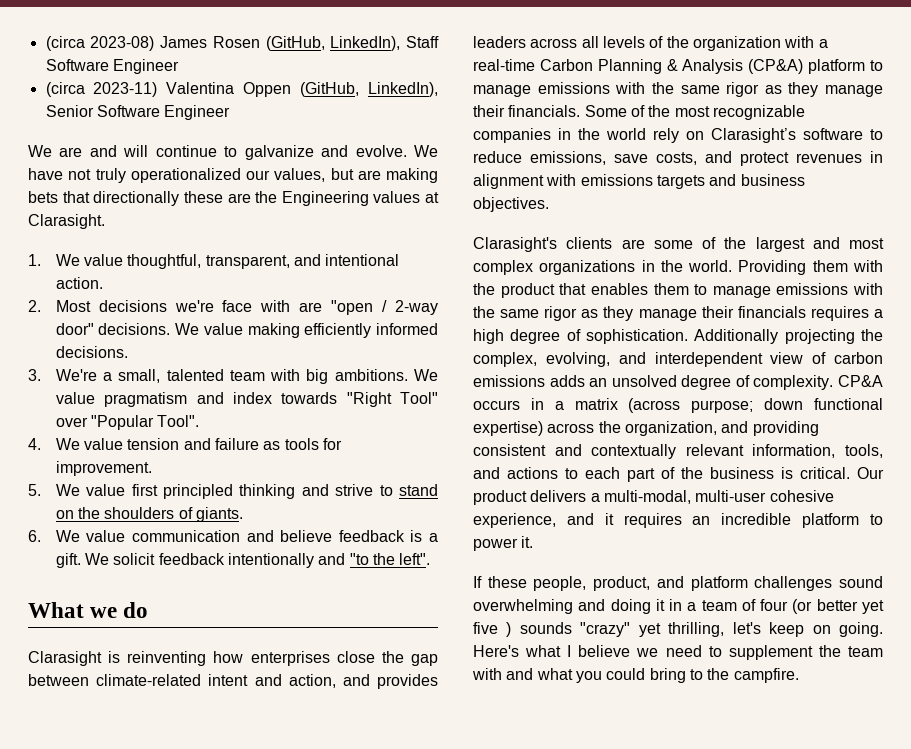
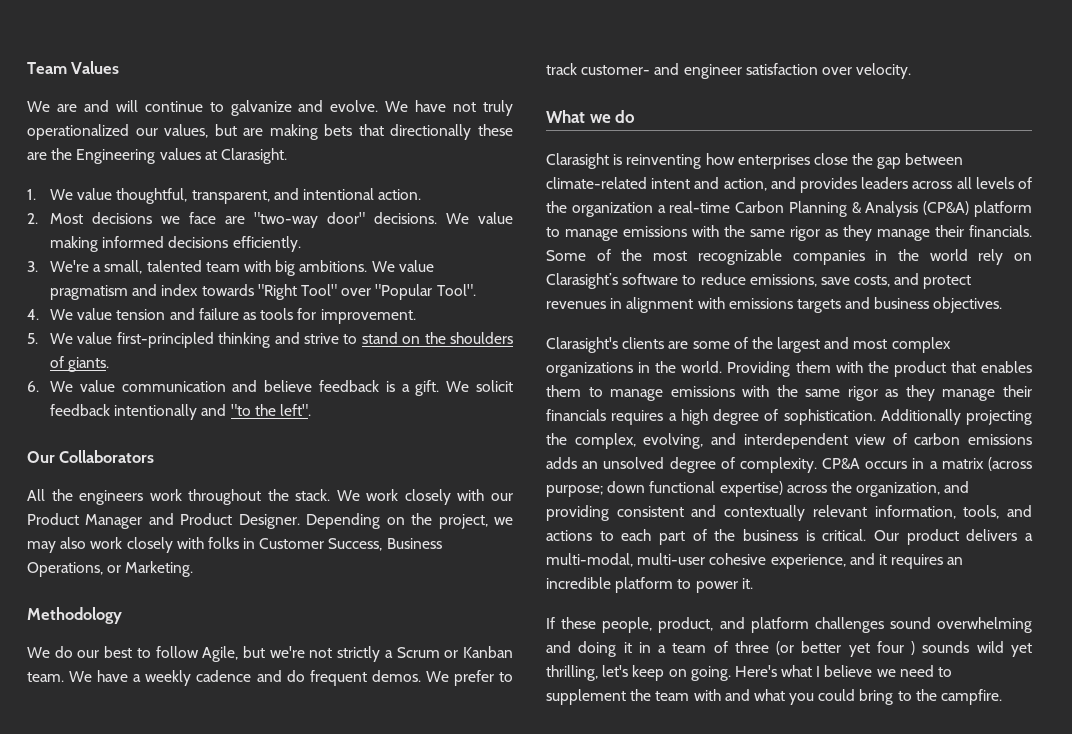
- (circa 2023-08) James Rosen (GitHub, LinkedIn), Staff Software Engineer
- (circa 2023-11) Valentina Oppen (GitHub, LinkedIn), Senior Software Engineer
+ Team Values
- 2. Most decisions we're face with are "open / 2-way door" decisions.
+ 2. Most decisions we face are "two-way door" decisions.
- We value making efficiently informed decisions.
+ We value making informed decisions efficiently.
- 5. We value first principled thinking and strive to stand on the shoulders of giants.
+ 5. We value first-principled thinking and strive to stand on the shoulders of giants.
+ Our Collaborators
+ All the engineers work throughout the stack. We work closely with our Product Manager and Product Designer. Depending on the project, we may also work closely with folks in Customer Success, Business Operations, or Marketing.
+ Methodology
+ We do our best to follow Agile, but we're not strictly a Scrum or Kanban team. We have a weekly cadence and do frequent demos. We prefer to track customer- and engineer satisfaction over velocity.
- Clarasight is reinventing how enterprises close the gap between climate-related intent and action, and provides leaders across all levels of the organization with a real-time Carbon Planning & Analysis (CP&A) platform to manage emissions with the same rigor as they manage their financials.
+ Clarasight is reinventing how enterprises close the gap between climate-related intent and action, and provides leaders across all levels of the organization a real-time Carbon Planning & Analysis (CP&A) platform to manage emissions with the same rigor as they manage their financials.
- If these people, product, and platform challenges sound overwhelming and doing it in a team of four (or better yet five ) sounds "crazy" yet thrilling, let's keep on going.
+ If these people, product, and platform challenges sound overwhelming and doing it in a team of three (or better yet four ) sounds wild yet thrilling, let's keep on going.

